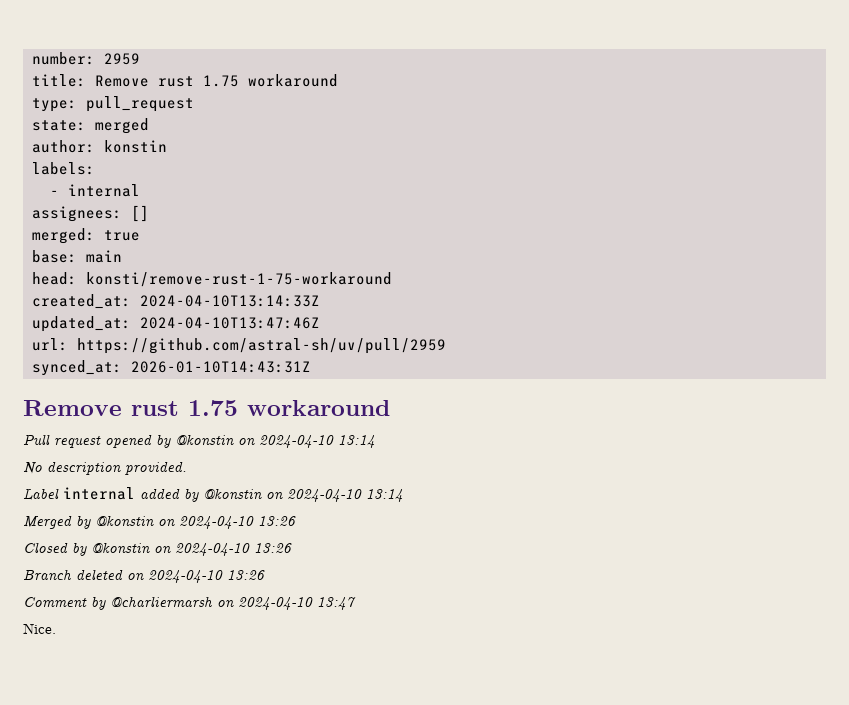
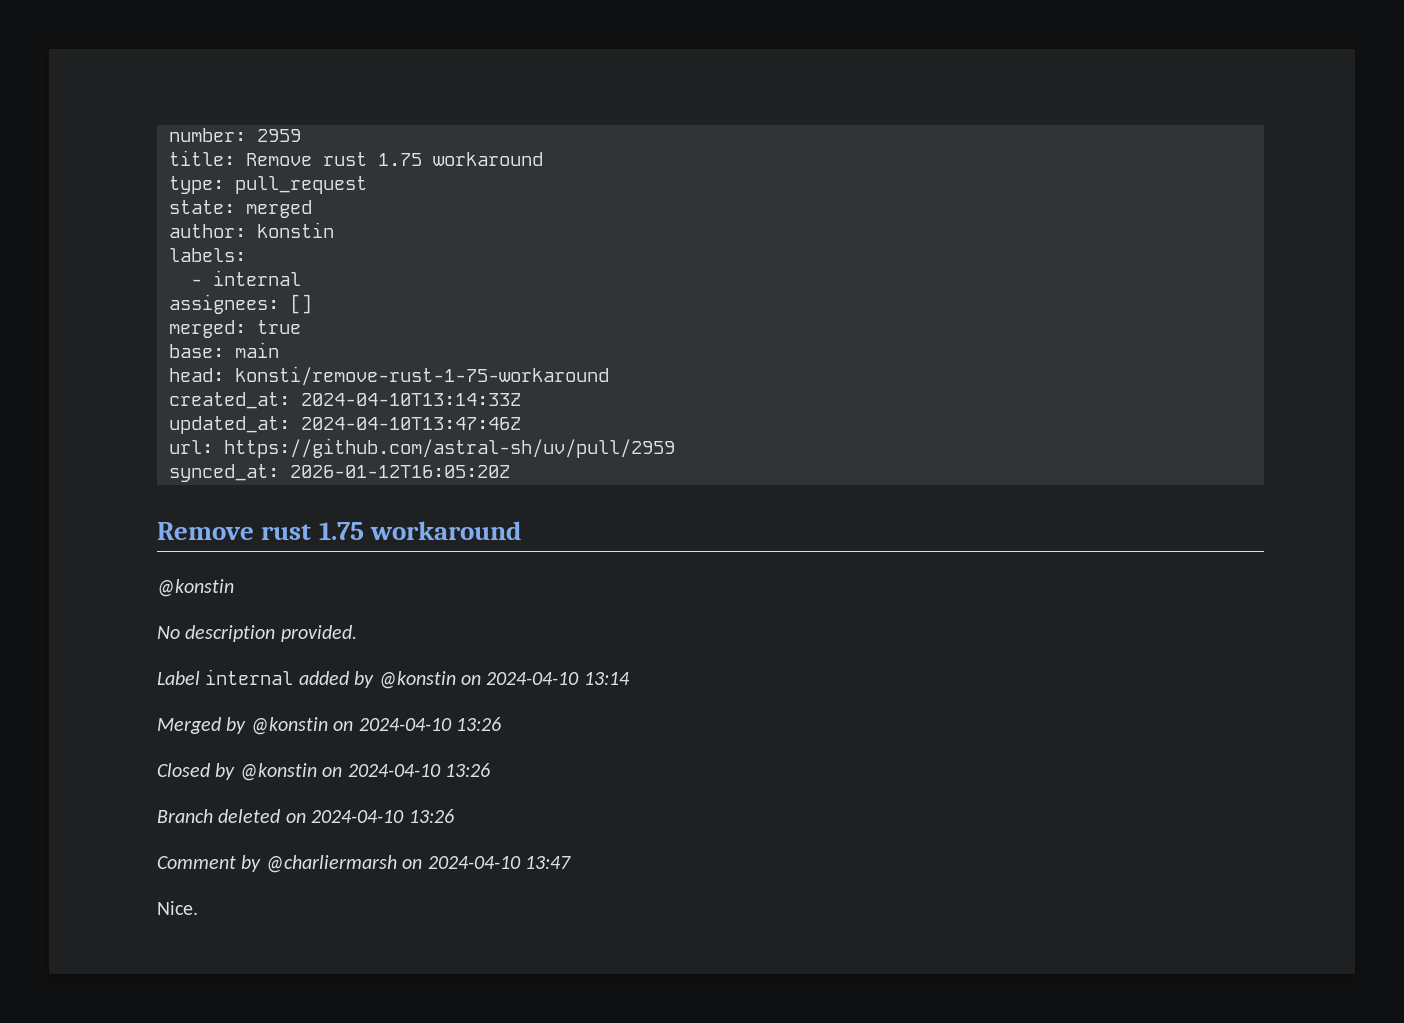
- synced_at: 2026-01-10T14:43:31Z
+ synced_at: 2026-01-12T16:05:20Z
  Remove rust 1.75 workaround
- Pull request opened by @konstin on 2024-04-10 13:14
+ @konstin

